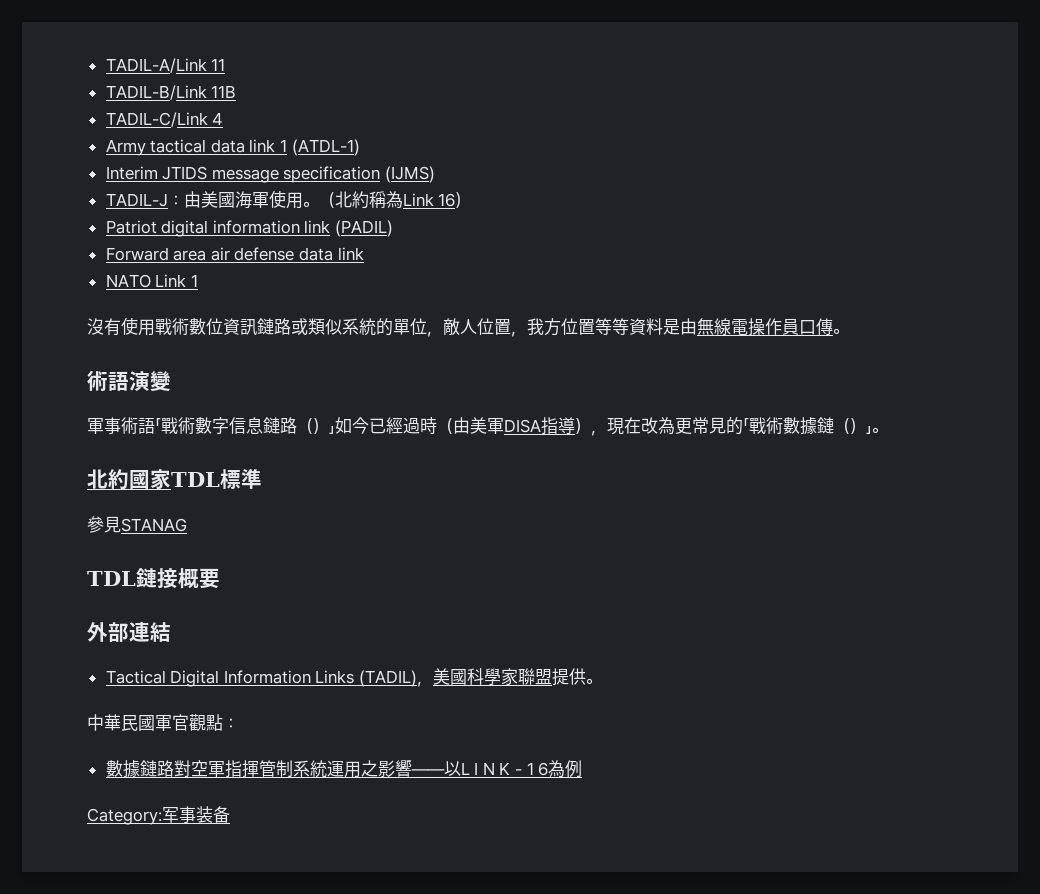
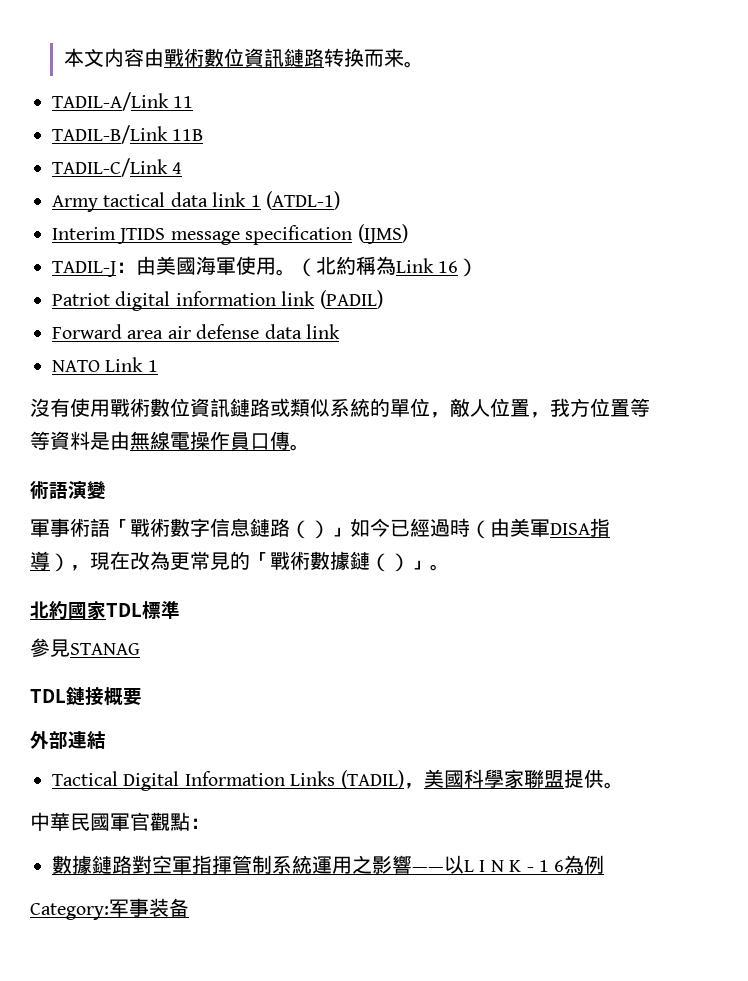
+ 本文内容由戰術數位資訊鏈路转换而来。

